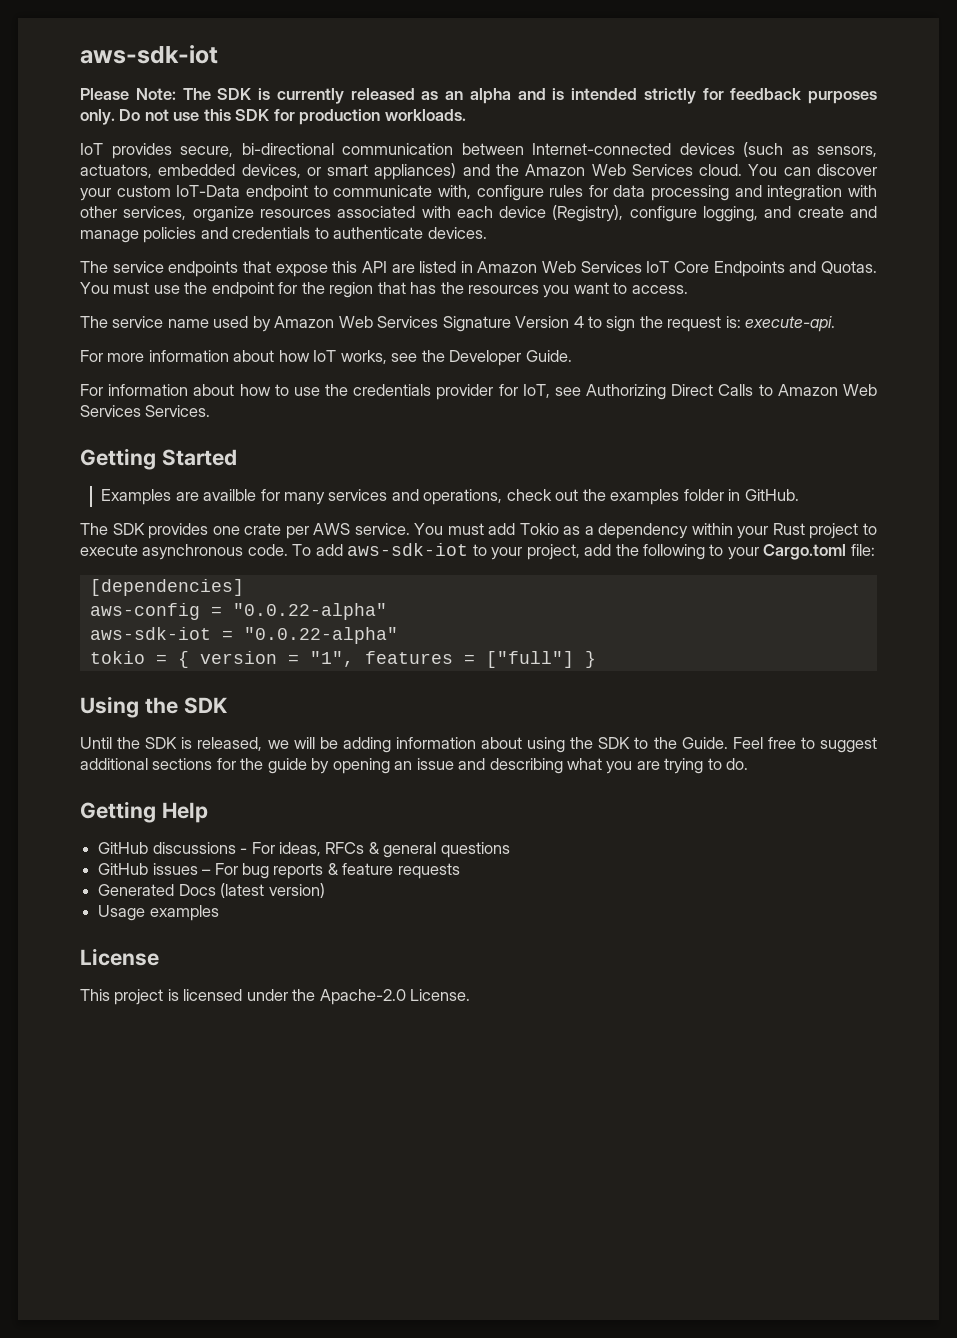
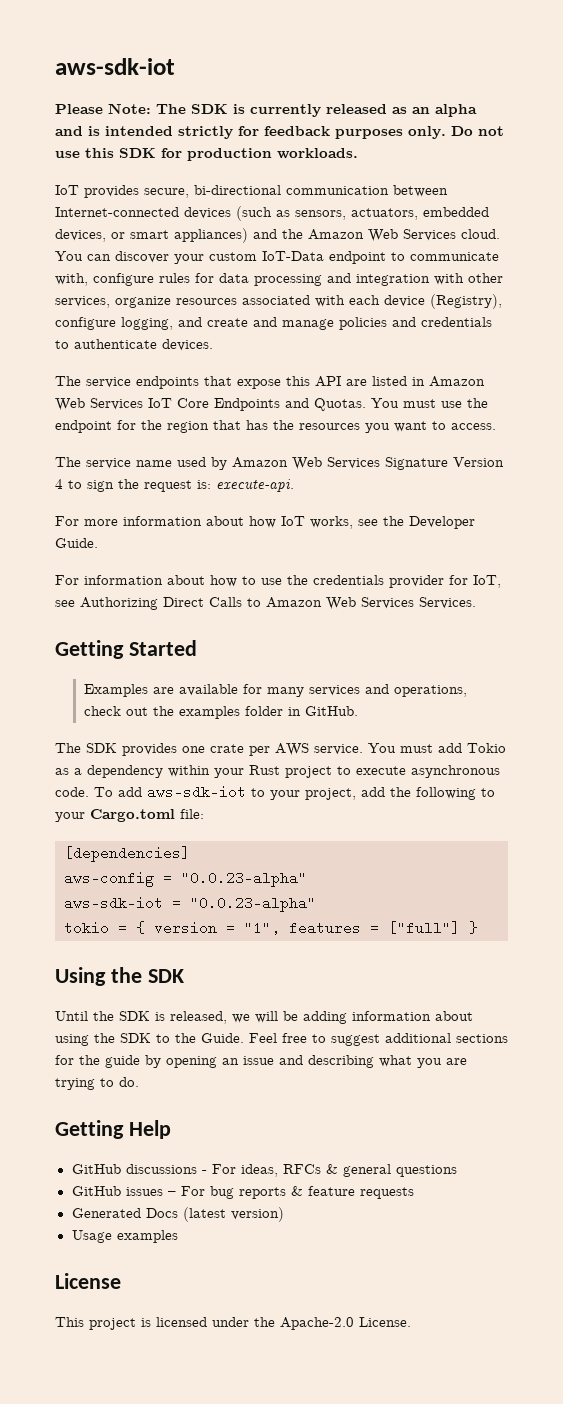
- Examples are availble for many services and operations, check out the examples folder in GitHub.
+ Examples are available for many services and operations, check out the examples folder in GitHub.
- aws-config = "0.0.22-alpha"
+ aws-config = "0.0.23-alpha"
- aws-sdk-iot = "0.0.22-alpha"
+ aws-sdk-iot = "0.0.23-alpha"

